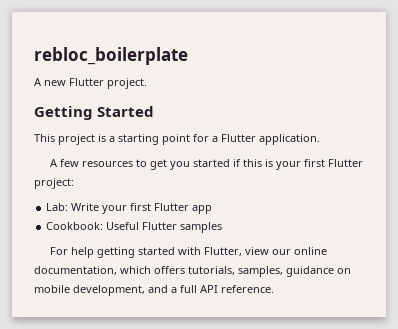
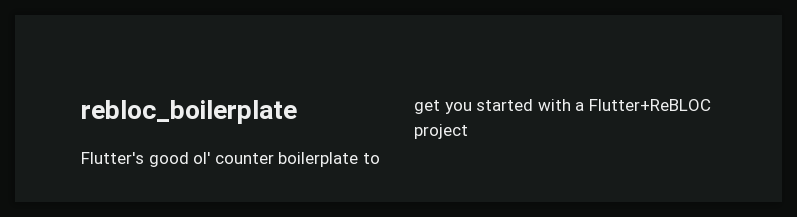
- A new Flutter project.
- Getting Started
- This project is a starting point for a Flutter application.
- A few resources to get you started if this is your first Flutter project:
- Lab: Write your first Flutter app
- Cookbook: Useful Flutter samples
- For help getting started with Flutter, view our online documentation, which offers tutorials, samples, guidance on mobile development, and a full API reference.
+ Flutter's good ol' counter boilerplate to get you started with a Flutter+ReBLOC project

